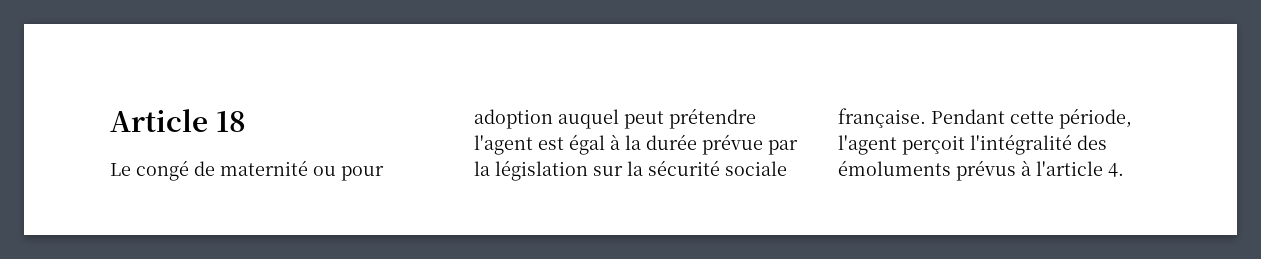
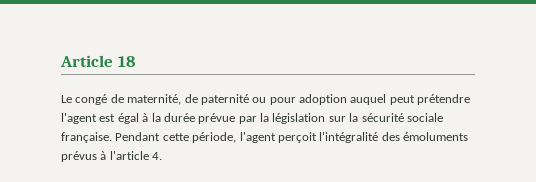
- Le congé de maternité ou pour adoption auquel peut prétendre l'agent est égal à la durée prévue par la législation sur la sécurité sociale française.
+ Le congé de maternité, de paternité ou pour adoption auquel peut prétendre l'agent est égal à la durée prévue par la législation sur la sécurité sociale française.

